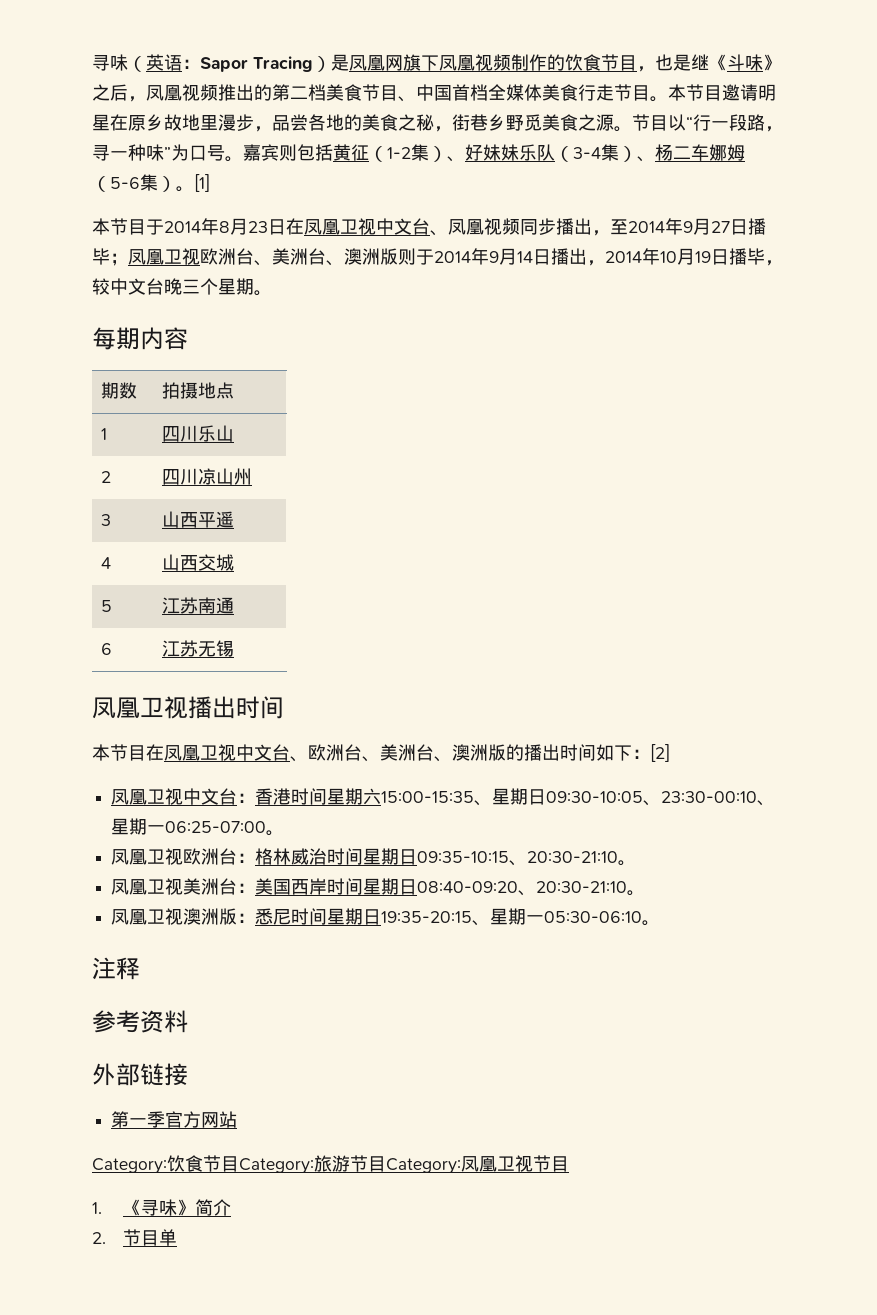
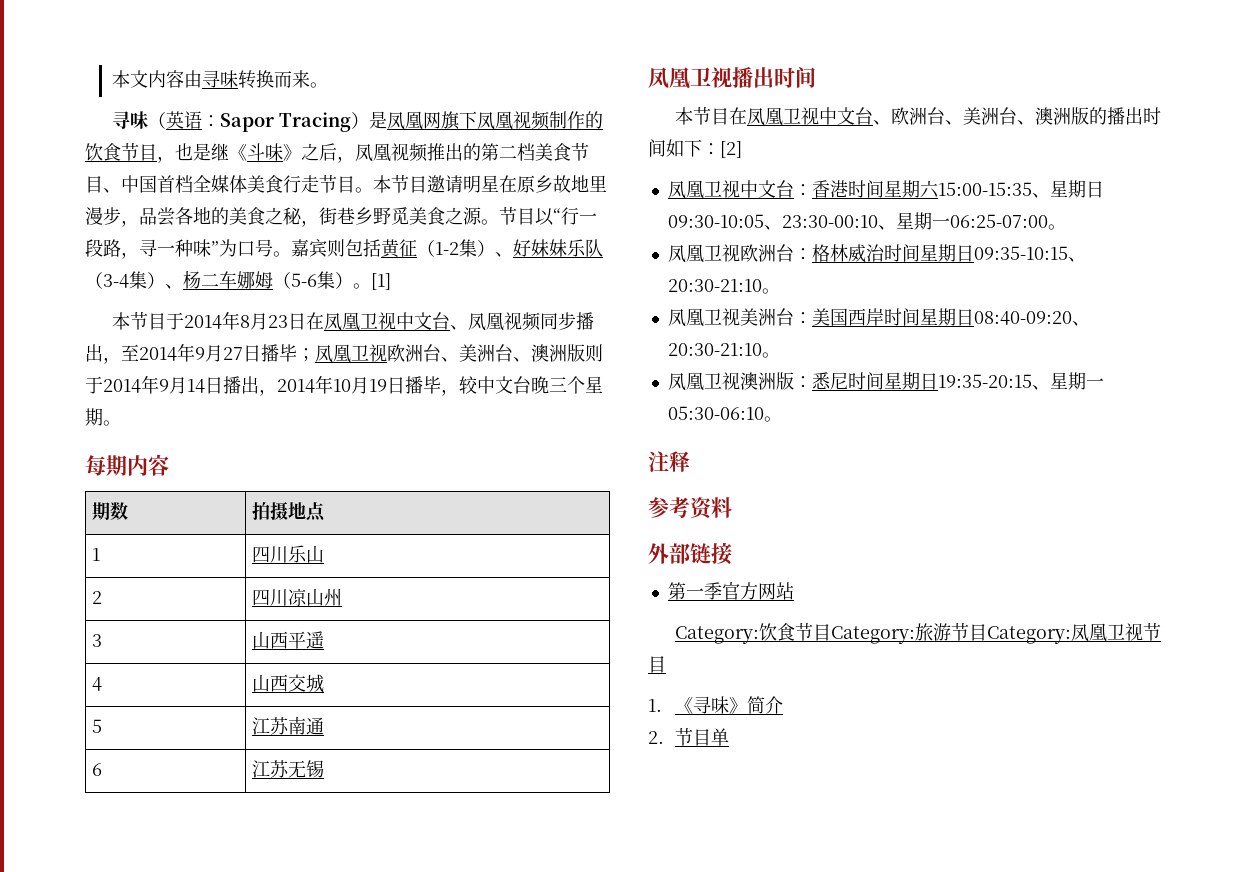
+ 本文内容由寻味转换而来。

